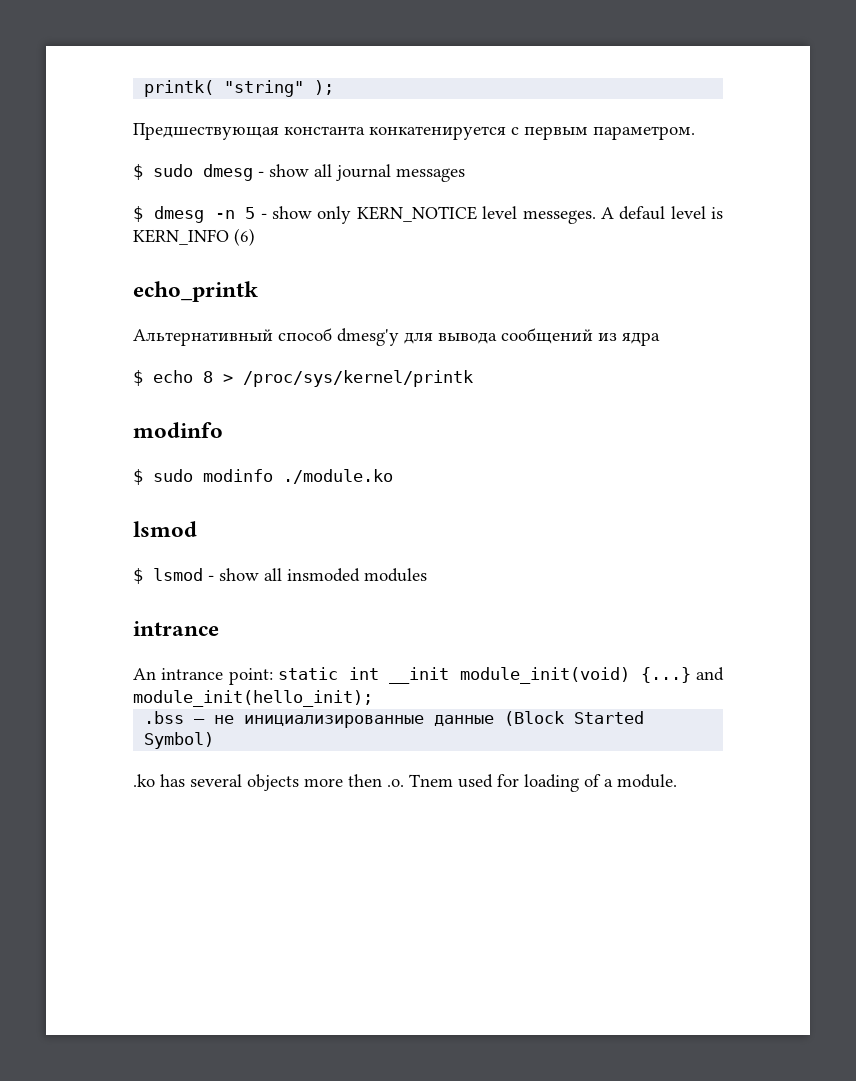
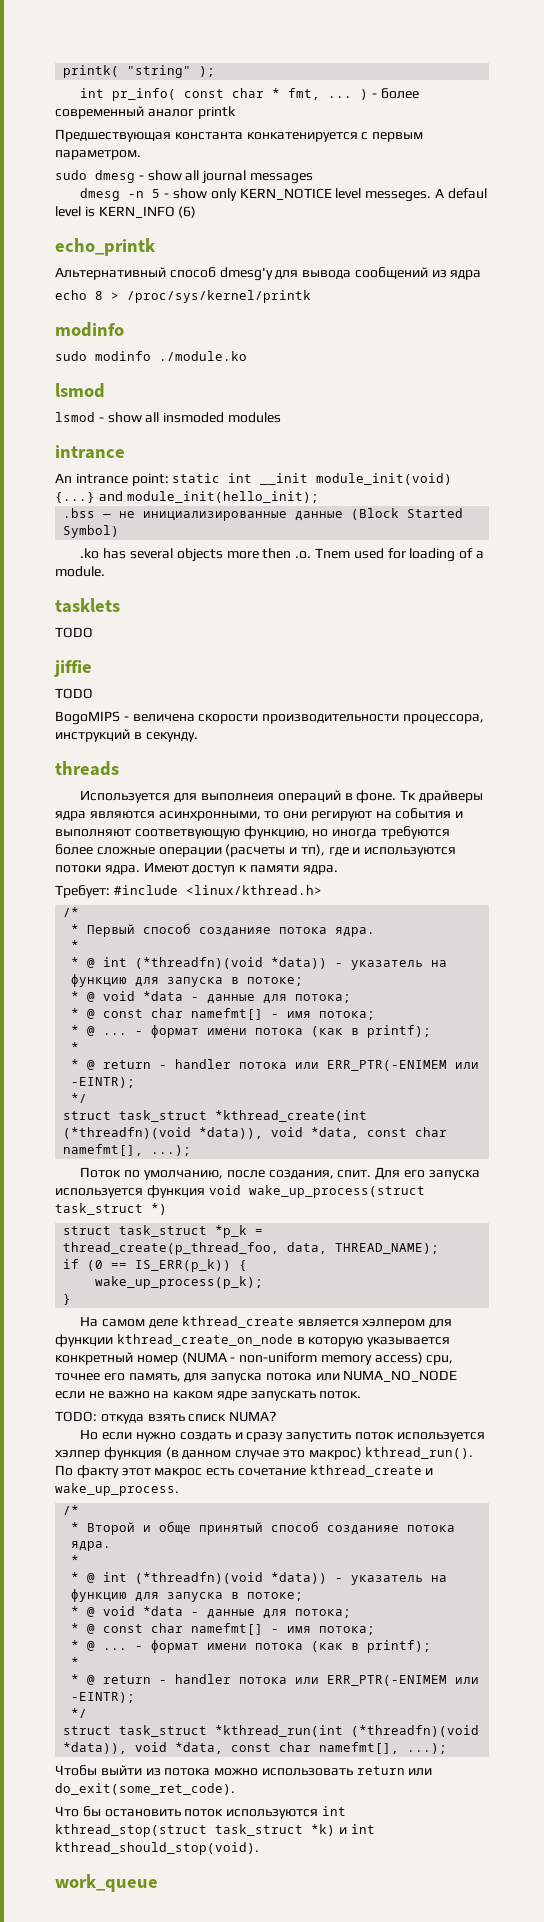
+ int pr_info( const char * fmt, ... ) - более современный аналог printk
- $ sudo dmesg - show all journal messages
+ sudo dmesg - show all journal messages
- $ dmesg -n 5 - show only KERN_NOTICE level messeges.
+ dmesg -n 5 - show only KERN_NOTICE level messeges.
- $ echo 8 > /proc/sys/kernel/printk
+ echo 8 > /proc/sys/kernel/printk
- $ sudo modinfo ./module.ko
+ sudo modinfo ./module.ko
- $ lsmod - show all insmoded modules
+ lsmod - show all insmoded modules
+ tasklets
+ TODO
+ jiffie
+ TODO
+ BogoMIPS - величена скорости производительности процессора, инструкций в секунду.
+ threads
+ Используется для выполнеия операций в фоне. Тк драйверы ядра являются асинхронными, то они регируют на события и выполняют соответвующую функцию, но иногда требуются более сложные операции (расчеты и тп), где и используются потоки ядра. Имеют доступ к памяти ядра.
+ Требует: #include <linux/kthread.h>
+ /*
+ * Первый способ созданияе потока ядра.
+ *
+ * @ int (*threadfn)(void *data)) - указатель на функцию для запуска в потоке;
+ * @ void *data - данные для потока;
+ * @ const char namefmt[] - имя потока;
+ * @ ... - формат имени потока (как в printf);
+ *
+ * @ return - handler потока или ERR_PTR(-ENIMEM или -EINTR);
+ */
+ struct task_struct *kthread_create(int (*threadfn)(void *data)), void *data, const char namefmt[], ...);
+ Поток по умолчанию, после создания, спит. Для его запуска используется функция void wake_up_process(struct task_struct *)
+ struct task_struct *p_k = thread_create(p_thread_foo, data, THREAD_NAME);
+ if (0 == IS_ERR(p_k)) {
+ wake_up_process(p_k);
+ }
+ На самом деле kthread_create является хэлпером для функции kthread_create_on_node в которую указывается конкретный номер (NUMA - non-uniform memory access) cpu, точнее его память, для запуска потока или NUMA_NO_NODE если не важно на каком ядре запускать поток.
+ TODO: откуда взять списк NUMA?
+ Но если нужно создать и сразу запустить поток используется хэлпер функция (в данном случае это макрос) kthread_run(). По факту этот макрос есть сочетание kthread_create и wake_up_process.
+ /*
+ * Второй и обще принятый способ созданияе потока ядра.
+ *
+ * @ int (*threadfn)(void *data)) - указатель на функцию для запуска в потоке;
+ * @ void *data - данные для потока;
+ * @ const char namefmt[] - имя потока;
+ * @ ... - формат имени потока (как в printf);
+ *
+ * @ return - handler потока или ERR_PTR(-ENIMEM или -EINTR);
+ */
+ struct task_struct *kthread_run(int (*threadfn)(void *data)), void *data, const char namefmt[], ...);
+ Чтобы выйти из потока можно использовать return или do_exit(some_ret_code).
+ Что бы остановить поток используются int kthread_stop(struct task_struct *k) и int kthread_should_stop(void).
+ work_queue

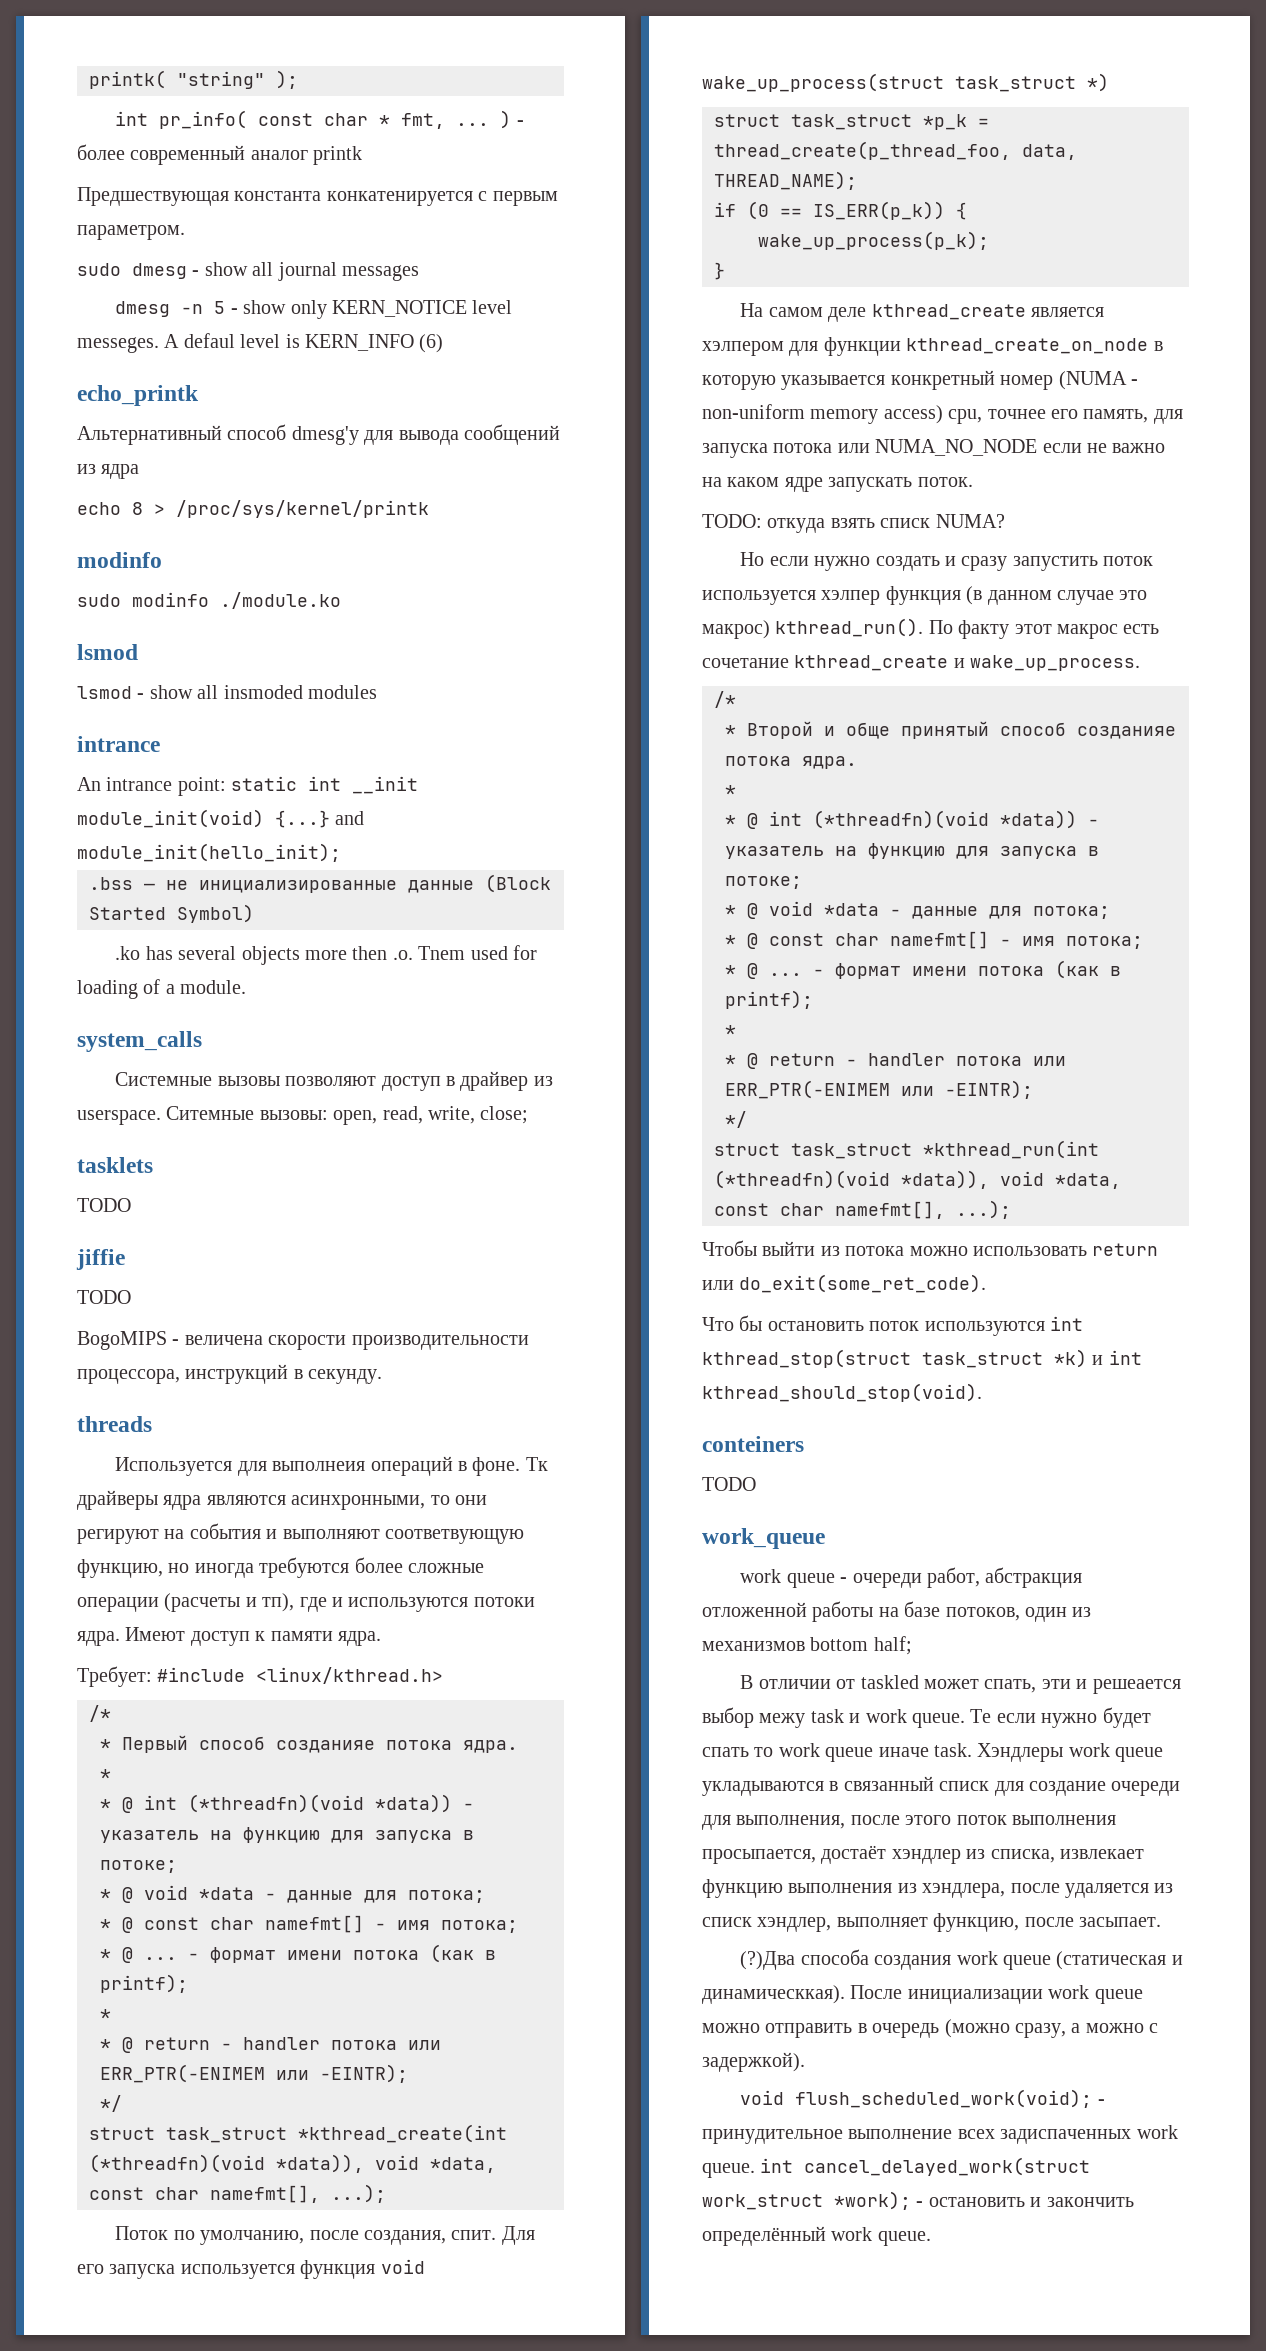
+ system_calls
+ Системные вызовы позволяют доступ в драйвер из userspace. Ситемные вызовы: open, read, write, close;
+ conteiners
+ TODO
+ work queue - очереди работ, абстракция отложенной работы на базе потоков, один из механизмов bottom half;
+ В отличии от taskled может спать, эти и решеается выбор межу task и work queue. Те если нужно будет спать то work queue иначе task. Хэндлеры work queue укладываются в связанный списк для создание очереди для выполнения, после этого поток выполнения просыпается, достаёт хэндлер из списка, извлекает функцию выполнения из хэндлера, после удаляется из списк хэндлер, выполняет функцию, после засыпает.
+ (?)Два способа создания work queue (статическая и динамическкая). После инициализации work queue можно отправить в очередь (можно сразу, а можно с задержкой).
+ void flush_scheduled_work(void); - принудительное выполнение всех задиспаченных work queue. int cancel_delayed_work(struct work_struct *work); - остановить и закончить определённый work queue.

